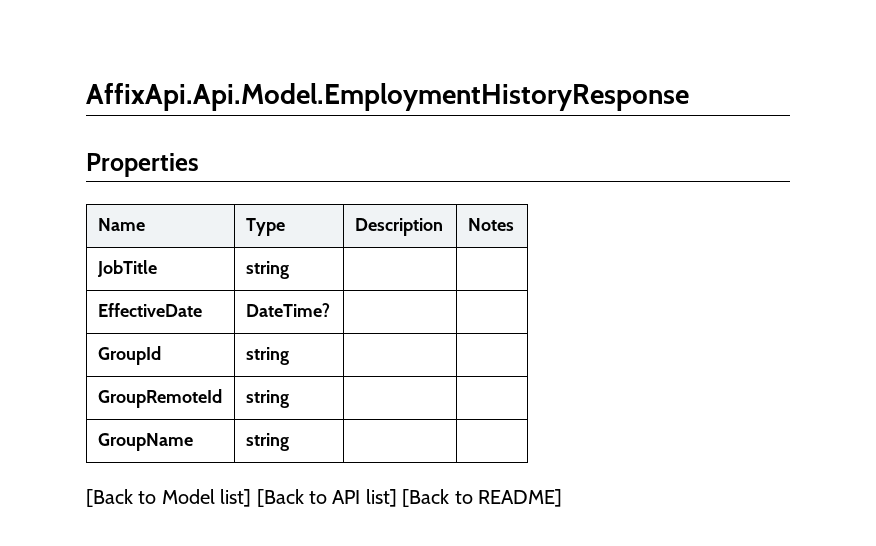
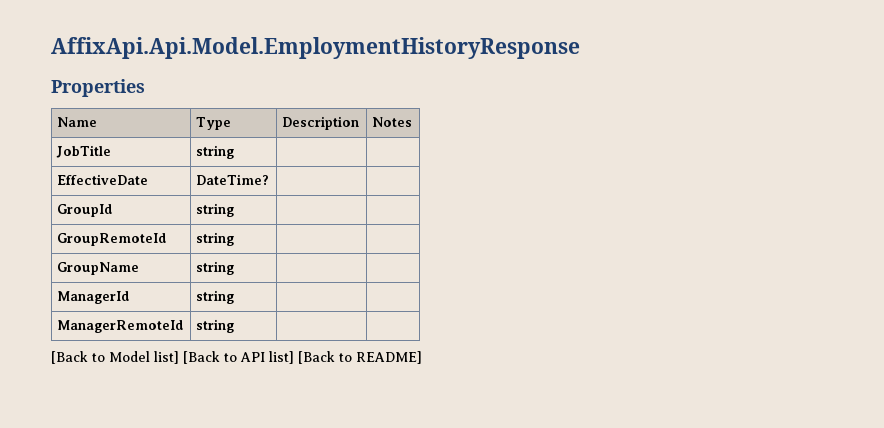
+ ManagerId | string | |
+ ManagerRemoteId | string | |

